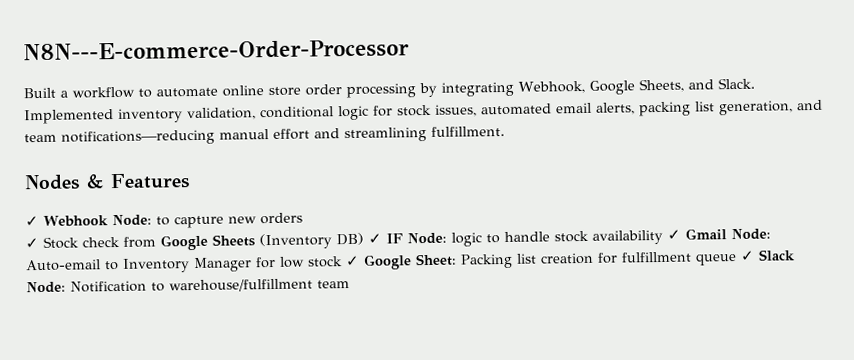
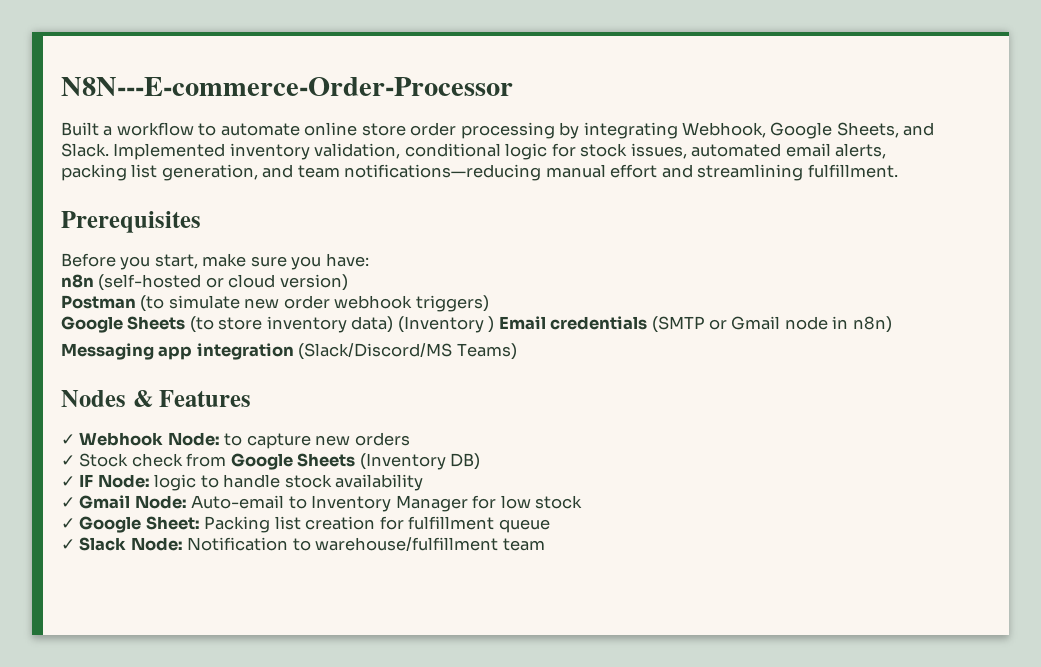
+ Prerequisites
+ Before you start, make sure you have:
+ n8n (self-hosted or cloud version)
+ Postman (to simulate new order webhook triggers)
+ Google Sheets (to store inventory data) (Inventory ) Email credentials (SMTP or Gmail node in n8n)
+ Messaging app integration (Slack/Discord/MS Teams)
- ✓ Stock check from Google Sheets (Inventory DB) ✓ IF Node: logic to handle stock availability ✓ Gmail Node: Auto-email to Inventory Manager for low stock ✓ Google Sheet: Packing list creation for fulfillment queue ✓ Slack Node: Notification to warehouse/fulfillment team
+ ✓ Stock check from Google Sheets (Inventory DB)
+ ✓ IF Node: logic to handle stock availability
+ ✓ Gmail Node: Auto-email to Inventory Manager for low stock
+ ✓ Google Sheet: Packing list creation for fulfillment queue
+ ✓ Slack Node: Notification to warehouse/fulfillment team

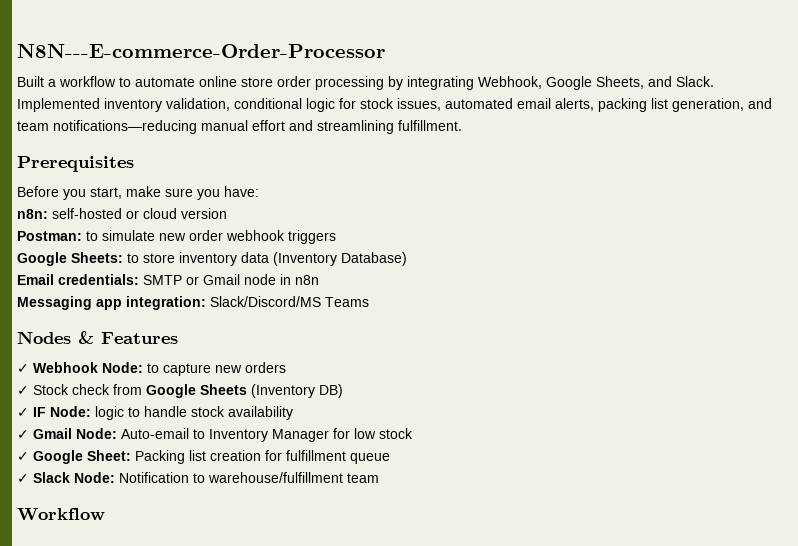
- n8n (self-hosted or cloud version)
- Postman (to simulate new order webhook triggers)
- Google Sheets (to store inventory data) (Inventory ) Email credentials (SMTP or Gmail node in n8n)
+ n8n: self-hosted or cloud version
+ Postman: to simulate new order webhook triggers
+ Google Sheets: to store inventory data (Inventory Database)
+ Email credentials: SMTP or Gmail node in n8n
- Messaging app integration (Slack/Discord/MS Teams)
+ Messaging app integration: Slack/Discord/MS Teams
+ Workflow

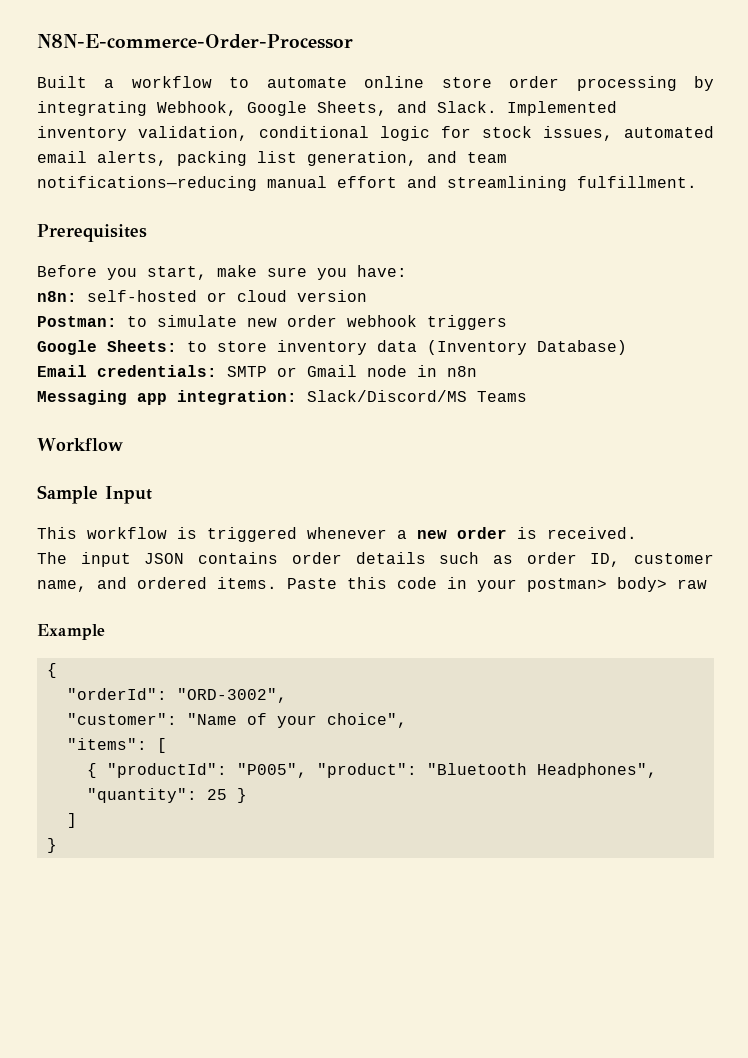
- N8N---E-commerce-Order-Processor
+ N8N-E-commerce-Order-Processor
- Nodes & Features
- ✓ Webhook Node: to capture new orders
- ✓ Stock check from Google Sheets (Inventory DB)
- ✓ IF Node: logic to handle stock availability
- ✓ Gmail Node: Auto-email to Inventory Manager for low stock
- ✓ Google Sheet: Packing list creation for fulfillment queue
- ✓ Slack Node: Notification to warehouse/fulfillment team
  Workflow
+ Sample Input
+ This workflow is triggered whenever a new order is received.
+ The input JSON contains order details such as order ID, customer name, and ordered items. Paste this code in your postman> body> raw
+ Example
+ {
+ "orderId": "ORD-3002",
+ "customer": "Name of your choice",
+ "items": [
+ { "productId": "P005", "product": "Bluetooth Headphones", "quantity": 25 }
+ ]
+ }

